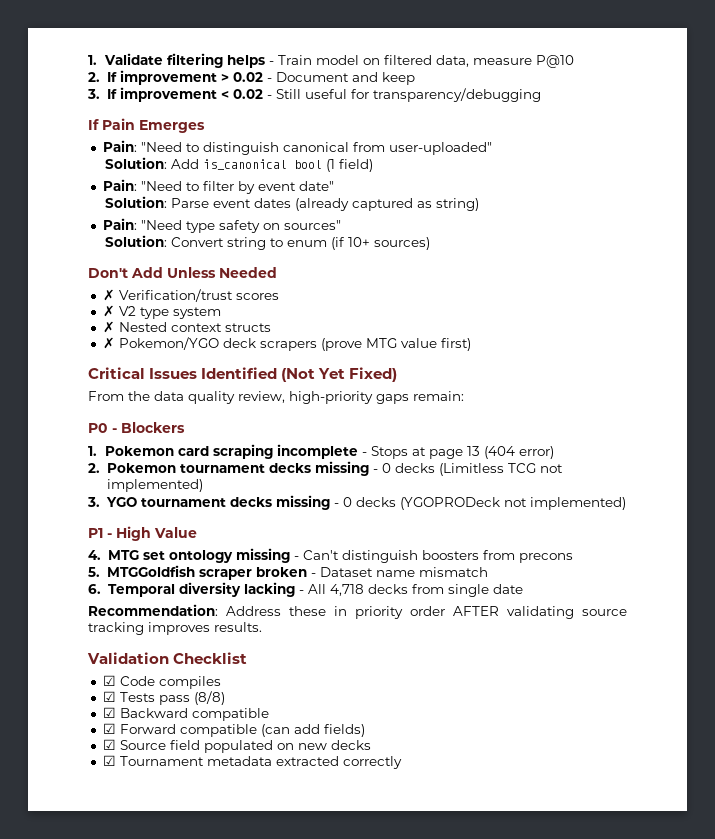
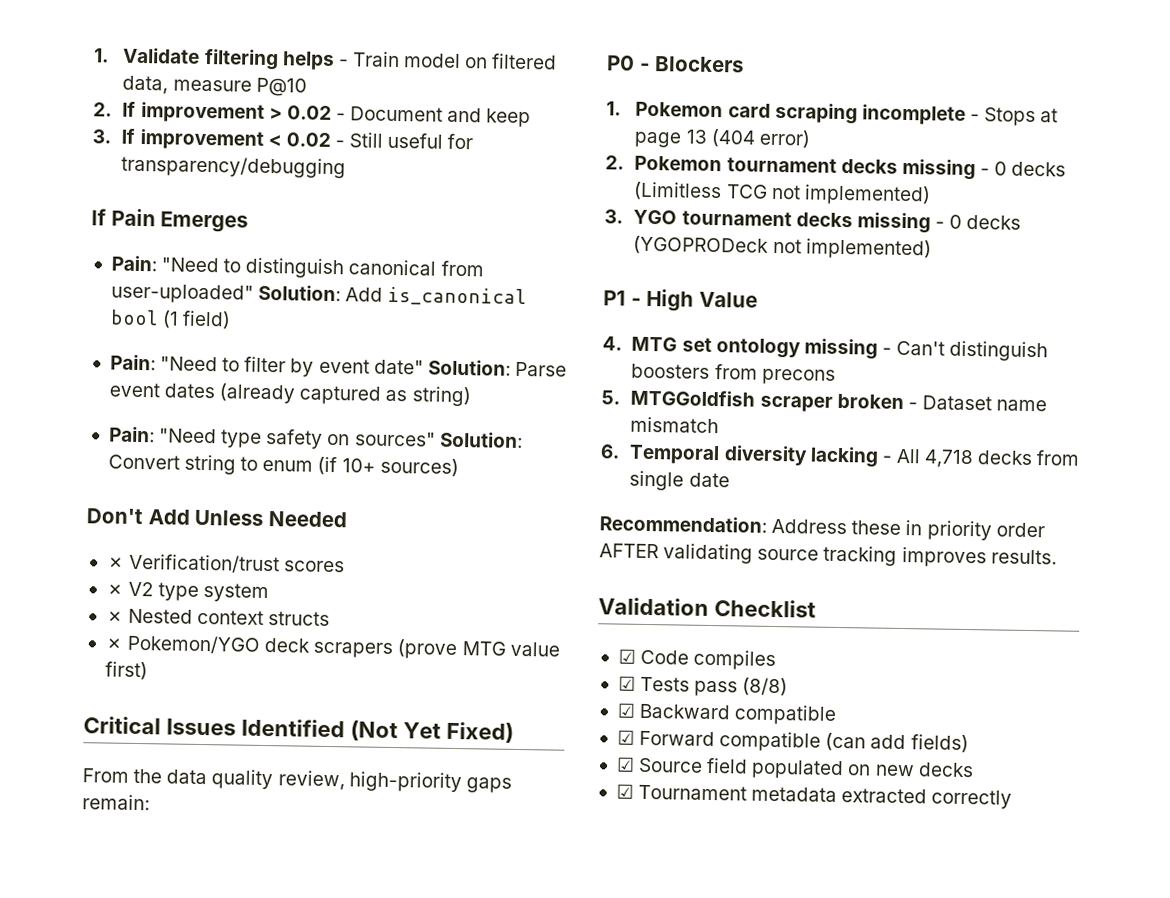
- Pain: "Need to distinguish canonical from user-uploaded"
- Solution: Add is_canonical bool (1 field)
+ Pain: "Need to distinguish canonical from user-uploaded" Solution: Add is_canonical bool (1 field)
- Pain: "Need to filter by event date"
- Solution: Parse event dates (already captured as string)
+ Pain: "Need to filter by event date" Solution: Parse event dates (already captured as string)
- Pain: "Need type safety on sources"
- Solution: Convert string to enum (if 10+ sources)
+ Pain: "Need type safety on sources" Solution: Convert string to enum (if 10+ sources)

